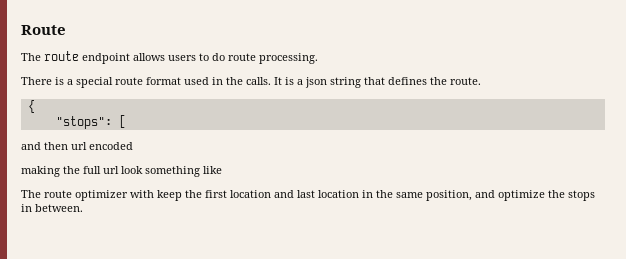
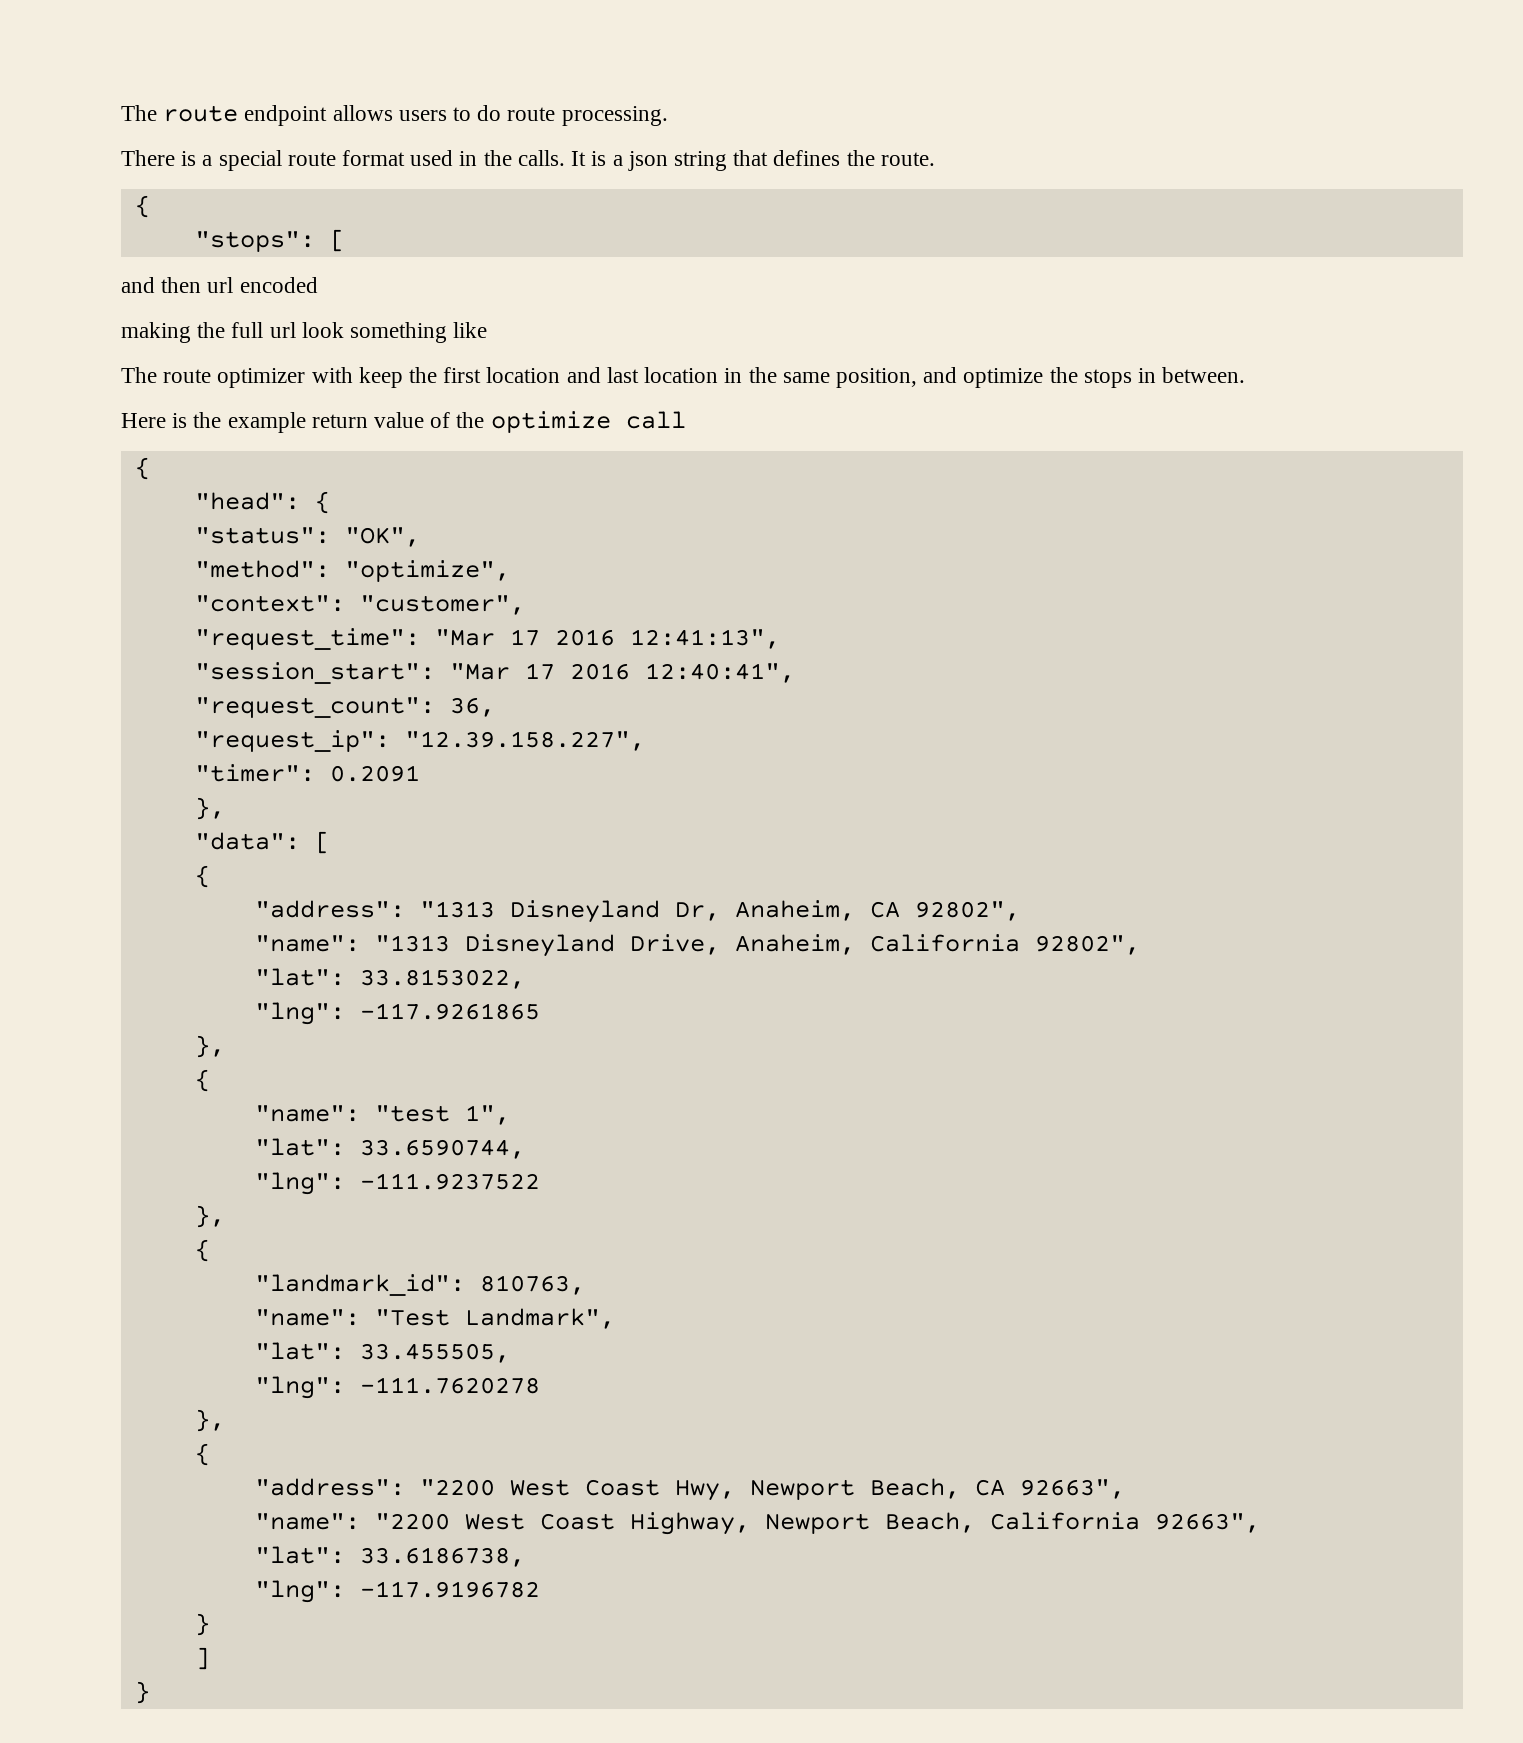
- Route
+ Here is the example return value of the optimize call
+ {
+ "head": {
+ "status": "OK",
+ "method": "optimize",
+ "context": "customer",
+ "request_time": "Mar 17 2016 12:41:13",
+ "session_start": "Mar 17 2016 12:40:41",
+ "request_count": 36,
+ "request_ip": "12.39.158.227",
+ "timer": 0.2091
+ },
+ "data": [
+ {
+ "address": "1313 Disneyland Dr, Anaheim, CA 92802",
+ "name": "1313 Disneyland Drive, Anaheim, California 92802",
+ "lat": 33.8153022,
+ "lng": -117.9261865
+ },
+ {
+ "name": "test 1",
+ "lat": 33.6590744,
+ "lng": -111.9237522
+ },
+ {
+ "landmark_id": 810763,
+ "name": "Test Landmark",
+ "lat": 33.455505,
+ "lng": -111.7620278
+ },
+ {
+ "address": "2200 West Coast Hwy, Newport Beach, CA 92663",
+ "name": "2200 West Coast Highway, Newport Beach, California 92663",
+ "lat": 33.6186738,
+ "lng": -117.9196782
+ }
+ ]
+ }

